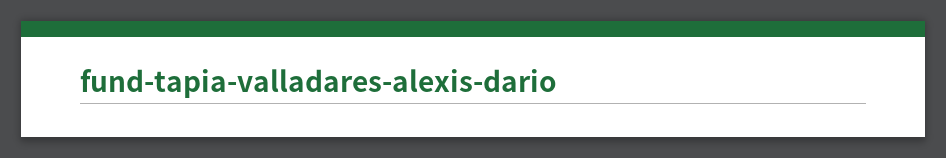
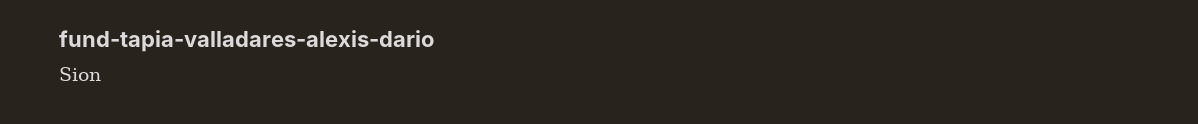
+ Sion

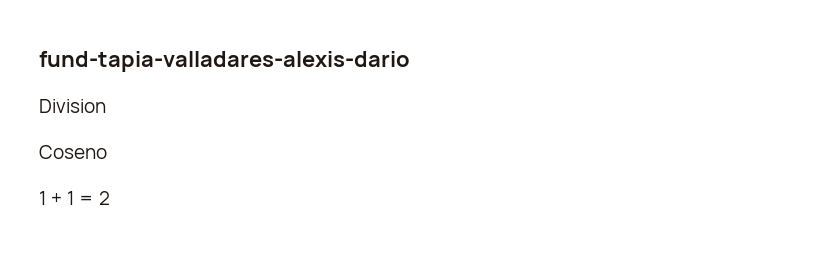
- Sion
+ Division
+ Coseno
+ 1 + 1 = 2

